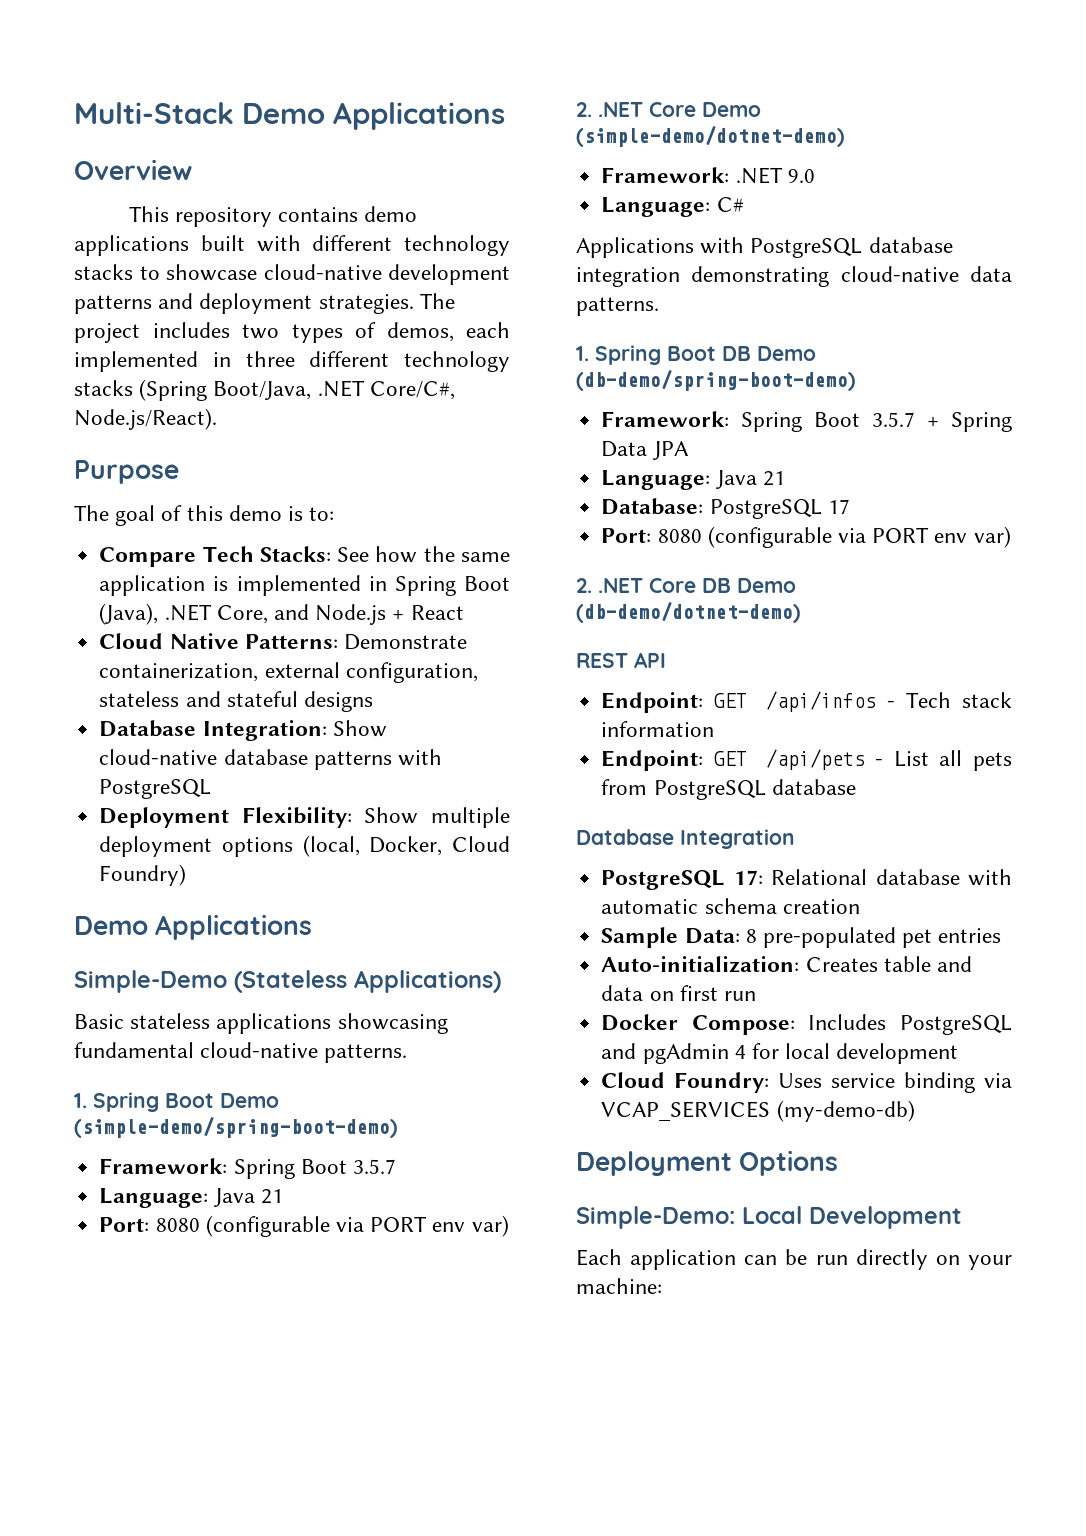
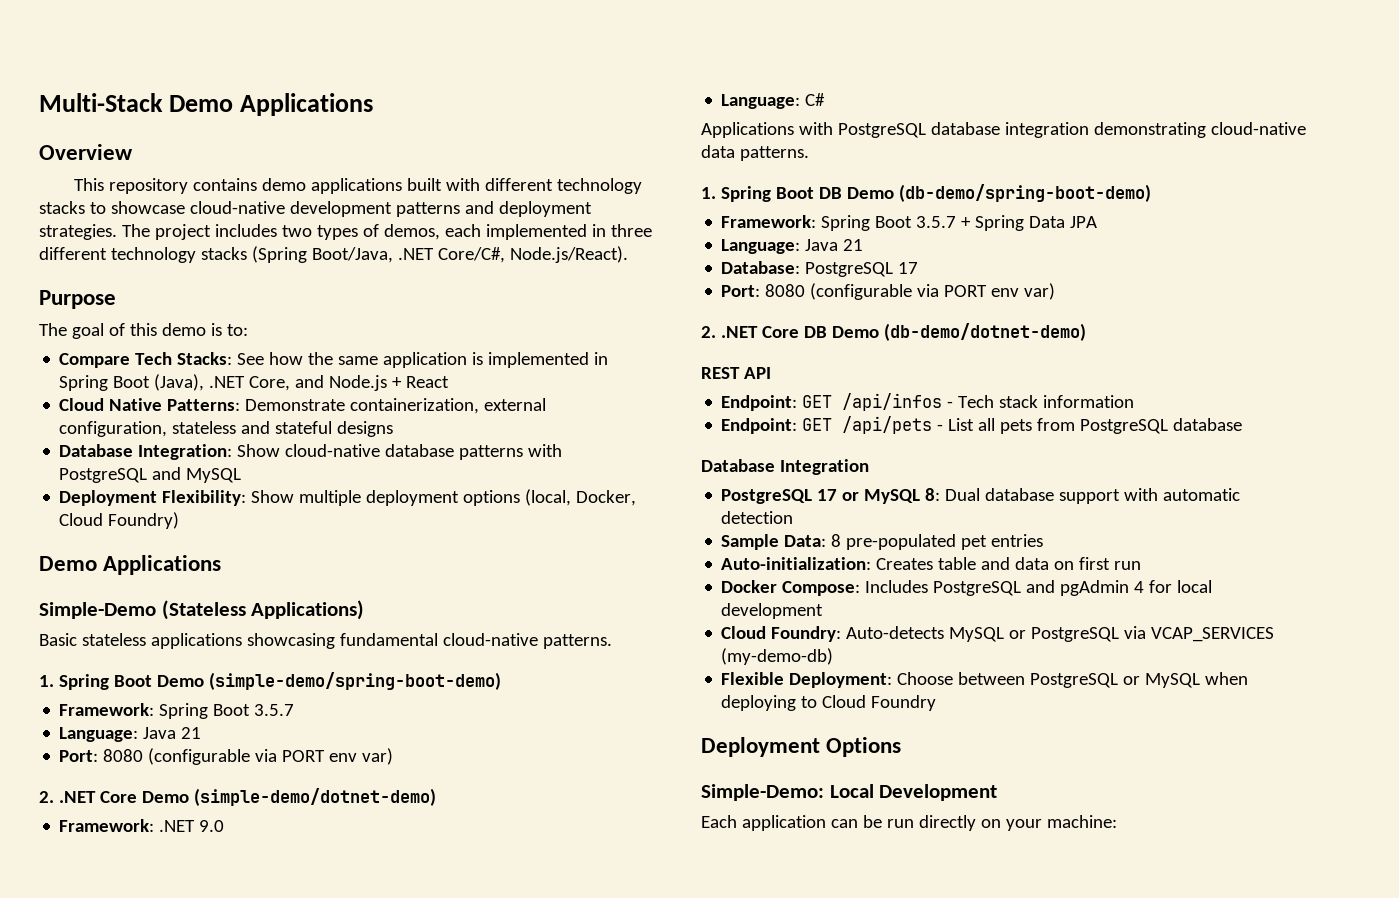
- Database Integration: Show cloud-native database patterns with PostgreSQL
+ Database Integration: Show cloud-native database patterns with PostgreSQL and MySQL
- PostgreSQL 17: Relational database with automatic schema creation
+ PostgreSQL 17 or MySQL 8: Dual database support with automatic detection
- Cloud Foundry: Uses service binding via VCAP_SERVICES (my-demo-db)
+ Cloud Foundry: Auto-detects MySQL or PostgreSQL via VCAP_SERVICES (my-demo-db)
+ Flexible Deployment: Choose between PostgreSQL or MySQL when deploying to Cloud Foundry

